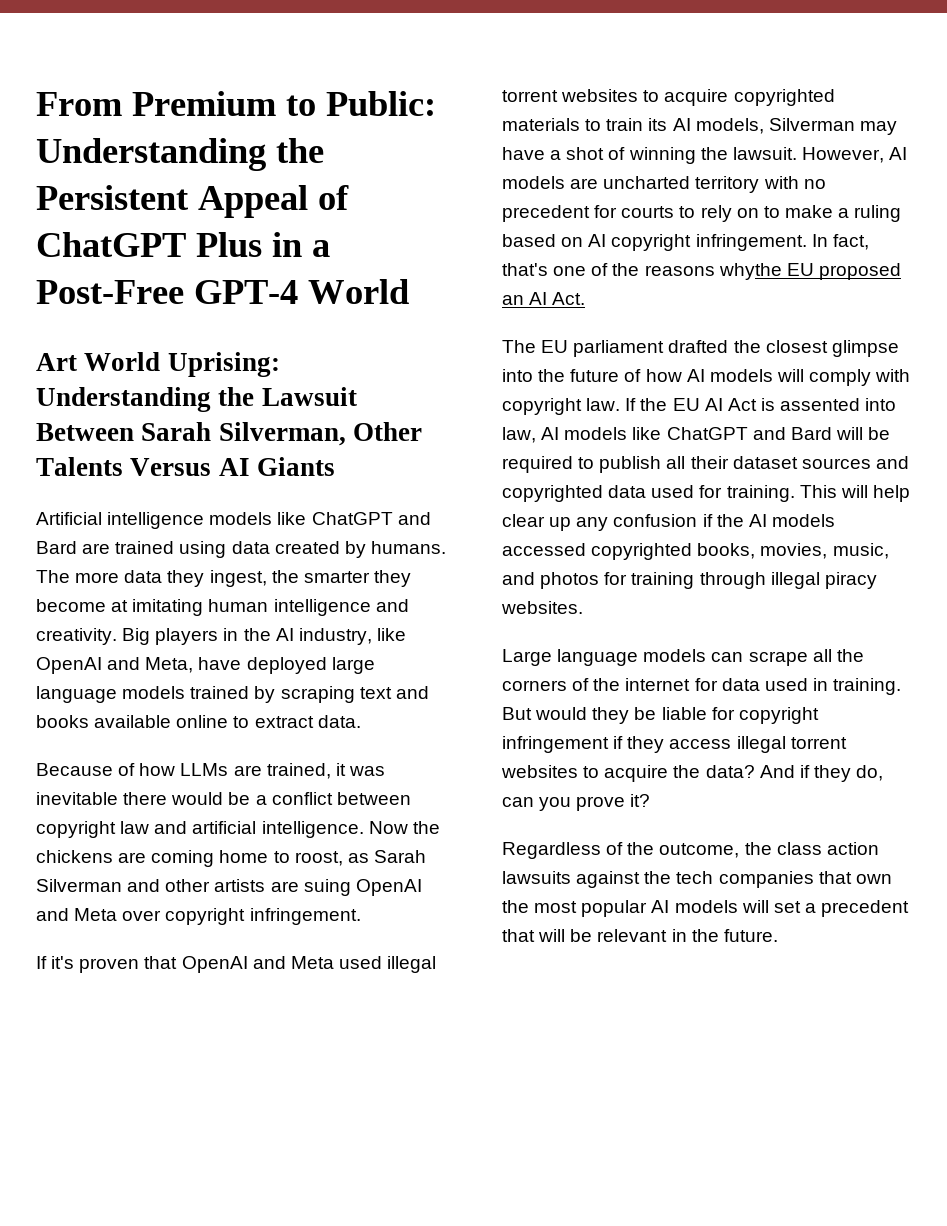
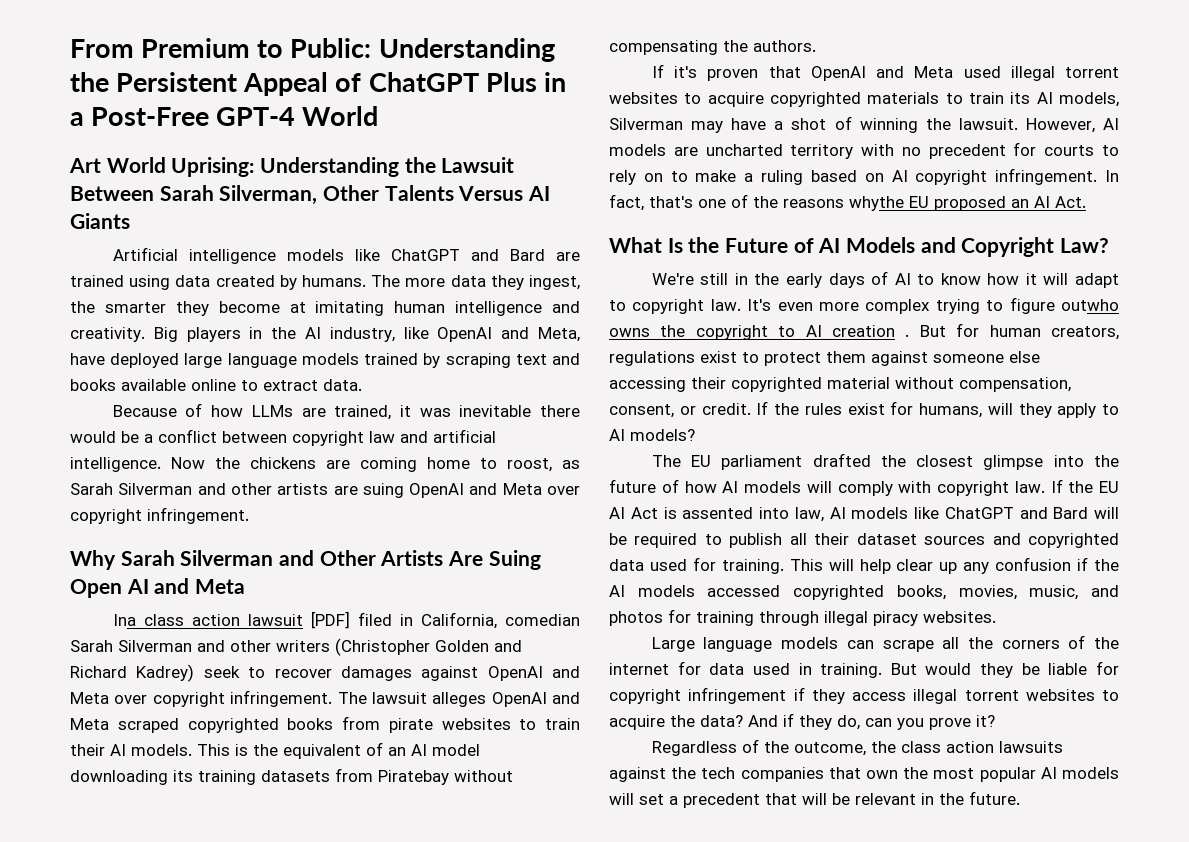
+ Why Sarah Silverman and Other Artists Are Suing Open AI and Meta
+ Ina class action lawsuit [PDF] filed in California, comedian Sarah Silverman and other writers (Christopher Golden and Richard Kadrey) seek to recover damages against OpenAI and Meta over copyright infringement. The lawsuit alleges OpenAI and Meta scraped copyrighted books from pirate websites to train their AI models. This is the equivalent of an AI model downloading its training datasets from Piratebay without compensating the authors.
+ What Is the Future of AI Models and Copyright Law?
+ We're still in the early days of AI to know how it will adapt to copyright law. It's even more complex trying to figure outwho owns the copyright to AI creation . But for human creators, regulations exist to protect them against someone else accessing their copyrighted material without compensation, consent, or credit. If the rules exist for humans, will they apply to AI models?

